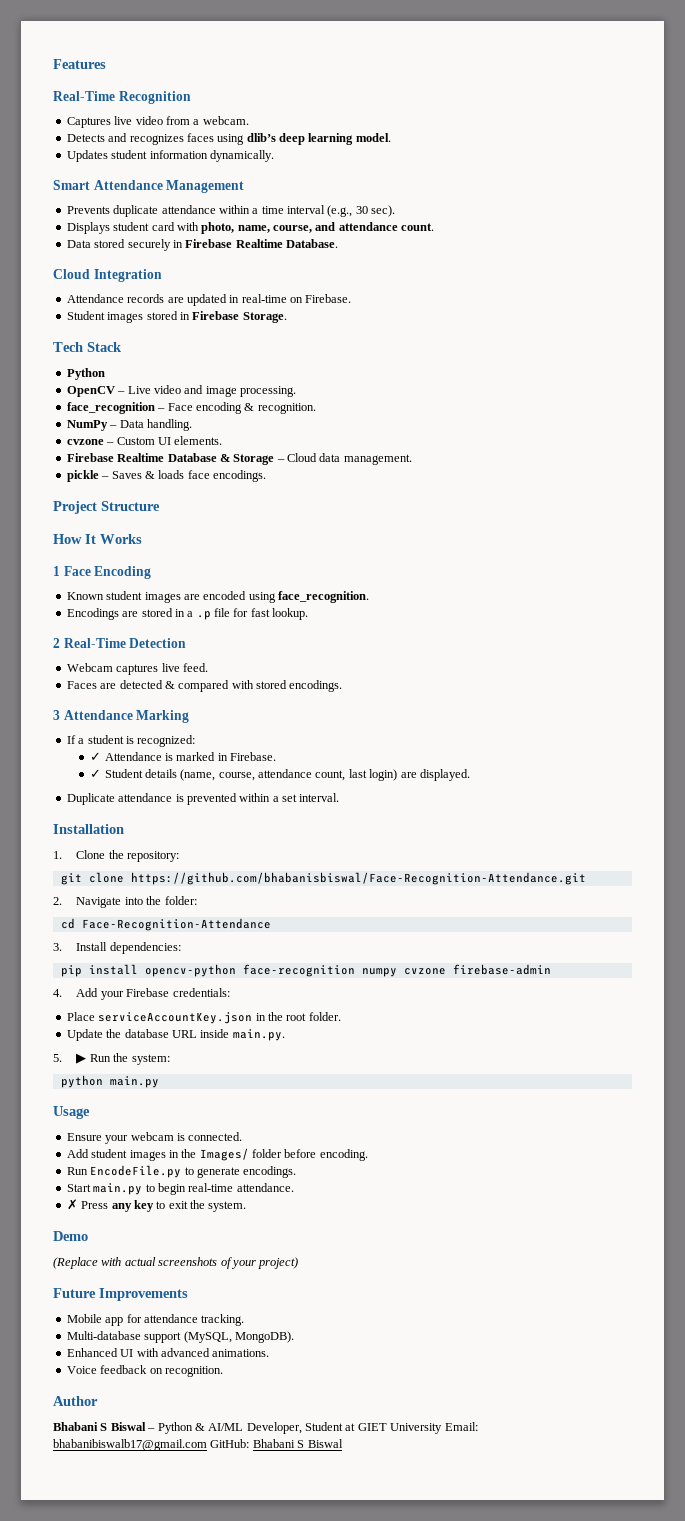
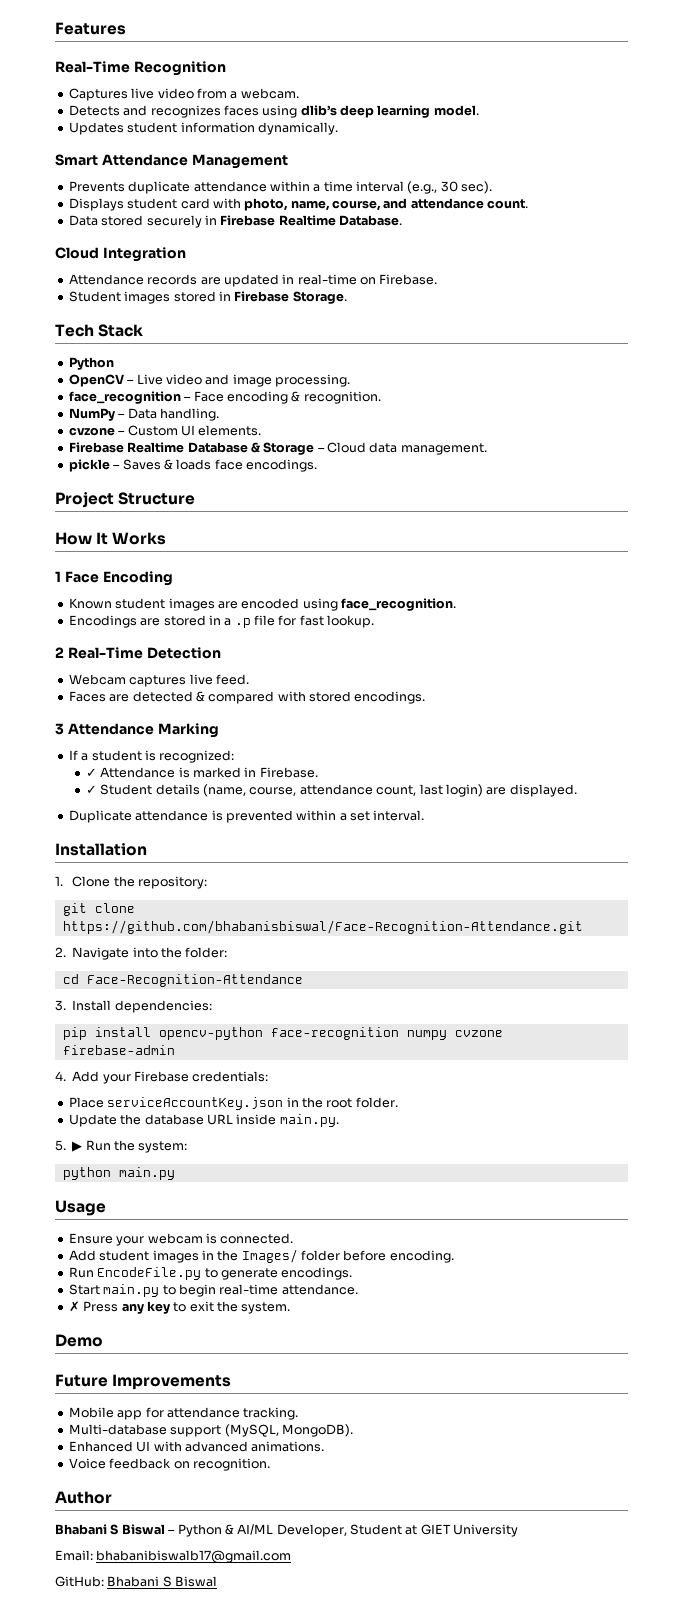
- (Replace with actual screenshots of your project)
- Bhabani S Biswal – Python & AI/ML Developer, Student at GIET University Email: bhabanibiswalb17@gmail.com GitHub: Bhabani S Biswal
+ Bhabani S Biswal – Python & AI/ML Developer, Student at GIET University
+ Email: bhabanibiswalb17@gmail.com
+ GitHub: Bhabani S Biswal

